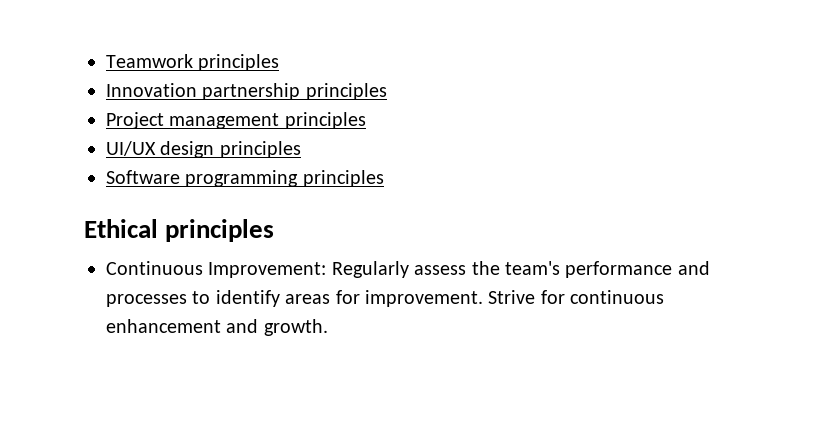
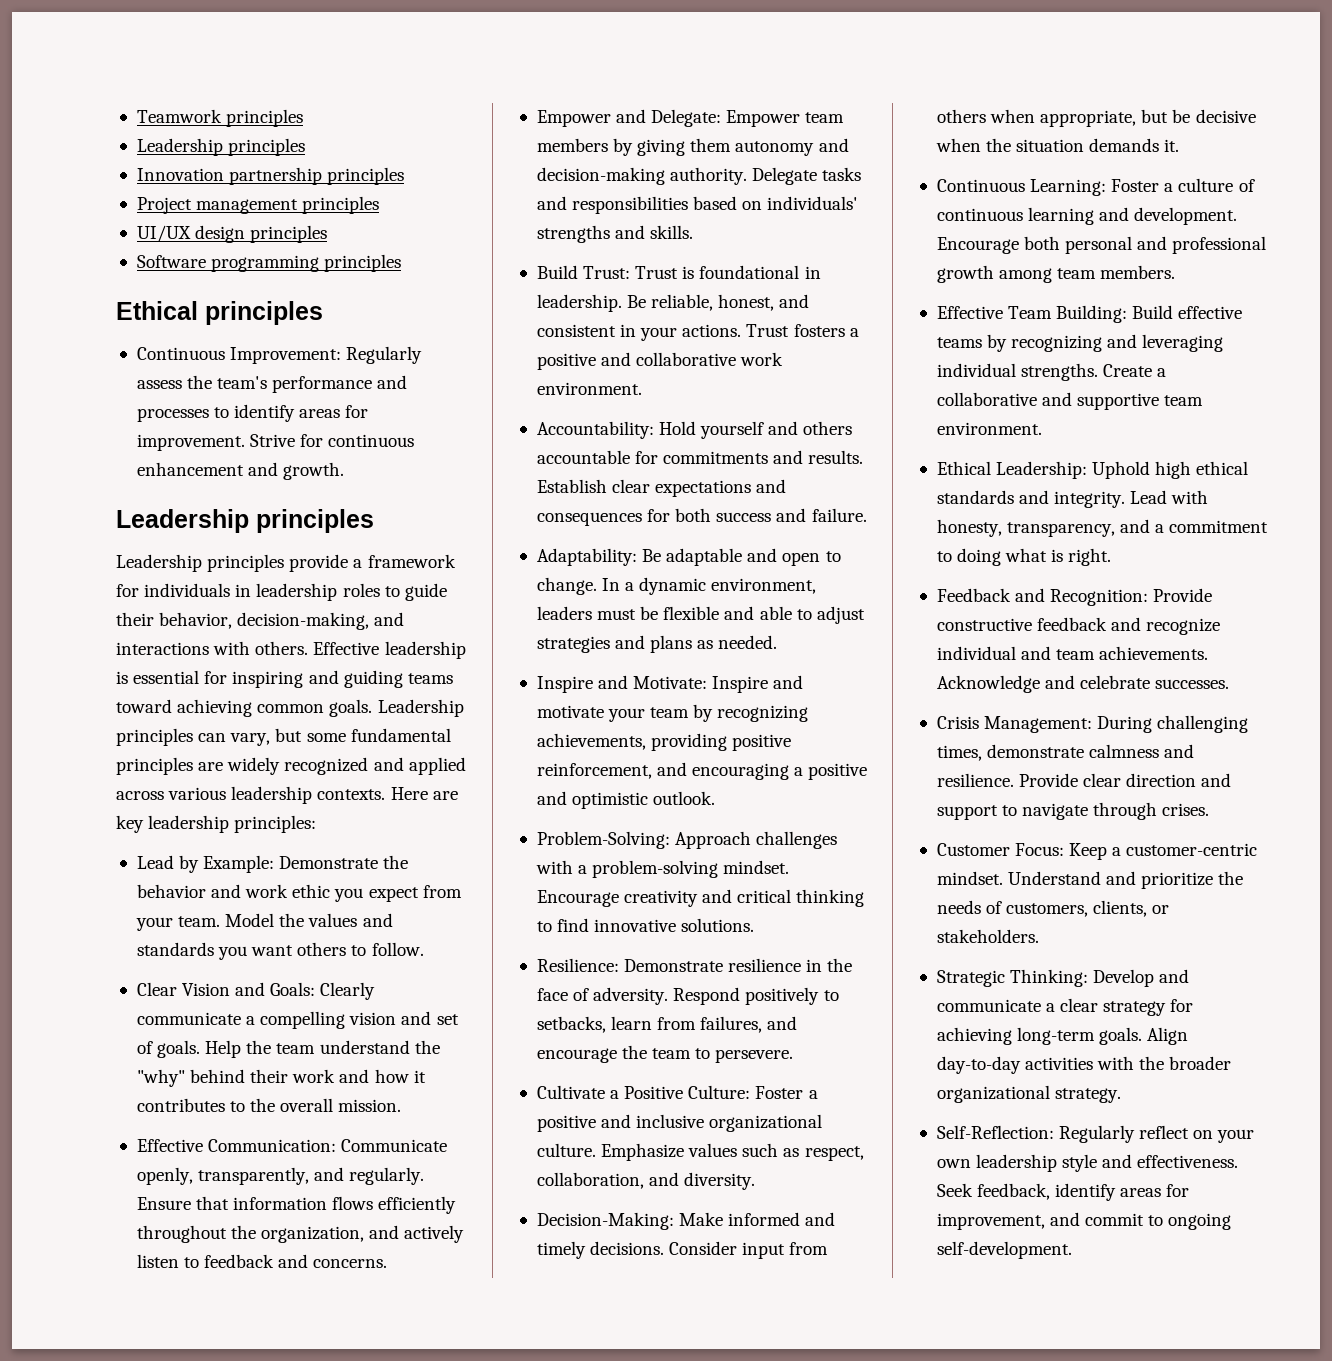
  Teamwork principles
+ Leadership principles
  Strive for continuous enhancement and growth.
+ Leadership principles
+ Leadership principles provide a framework for individuals in leadership roles to guide their behavior, decision-making, and interactions with others. Effective leadership is essential for inspiring and guiding teams toward achieving common goals. Leadership principles can vary, but some fundamental principles are widely recognized and applied across various leadership contexts. Here are key leadership principles:
+ Lead by Example: Demonstrate the behavior and work ethic you expect from your team. Model the values and standards you want others to follow.
+ Clear Vision and Goals: Clearly communicate a compelling vision and set of goals. Help the team understand the "why" behind their work and how it contributes to the overall mission.
+ Effective Communication: Communicate openly, transparently, and regularly. Ensure that information flows efficiently throughout the organization, and actively listen to feedback and concerns.
+ Empower and Delegate: Empower team members by giving them autonomy and decision-making authority. Delegate tasks and responsibilities based on individuals' strengths and skills.
+ Build Trust: Trust is foundational in leadership. Be reliable, honest, and consistent in your actions. Trust fosters a positive and collaborative work environment.
+ Accountability: Hold yourself and others accountable for commitments and results. Establish clear expectations and consequences for both success and failure.
+ Adaptability: Be adaptable and open to change. In a dynamic environment, leaders must be flexible and able to adjust strategies and plans as needed.
+ Inspire and Motivate: Inspire and motivate your team by recognizing achievements, providing positive reinforcement, and encouraging a positive and optimistic outlook.
+ Problem-Solving: Approach challenges with a problem-solving mindset. Encourage creativity and critical thinking to find innovative solutions.
+ Resilience: Demonstrate resilience in the face of adversity. Respond positively to setbacks, learn from failures, and encourage the team to persevere.
+ Cultivate a Positive Culture: Foster a positive and inclusive organizational culture. Emphasize values such as respect, collaboration, and diversity.
+ Decision-Making: Make informed and timely decisions. Consider input from others when appropriate, but be decisive when the situation demands it.
+ Continuous Learning: Foster a culture of continuous learning and development. Encourage both personal and professional growth among team members.
+ Effective Team Building: Build effective teams by recognizing and leveraging individual strengths. Create a collaborative and supportive team environment.
+ Ethical Leadership: Uphold high ethical standards and integrity. Lead with honesty, transparency, and a commitment to doing what is right.
+ Feedback and Recognition: Provide constructive feedback and recognize individual and team achievements. Acknowledge and celebrate successes.
+ Crisis Management: During challenging times, demonstrate calmness and resilience. Provide clear direction and support to navigate through crises.
+ Customer Focus: Keep a customer-centric mindset. Understand and prioritize the needs of customers, clients, or stakeholders.
+ Strategic Thinking: Develop and communicate a clear strategy for achieving long-term goals. Align day-to-day activities with the broader organizational strategy.
+ Self-Reflection: Regularly reflect on your own leadership style and effectiveness. Seek feedback, identify areas for improvement, and commit to ongoing self-development.

